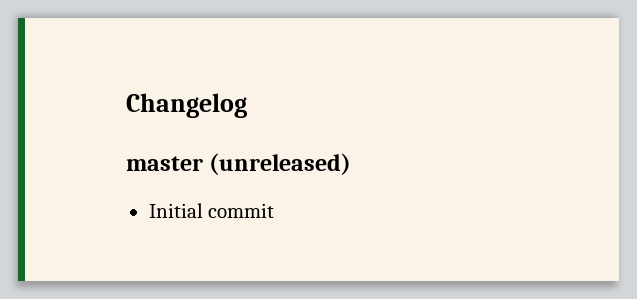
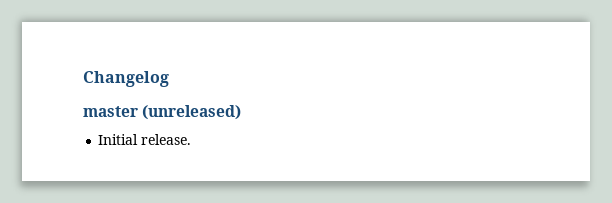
- Initial commit
+ Initial release.

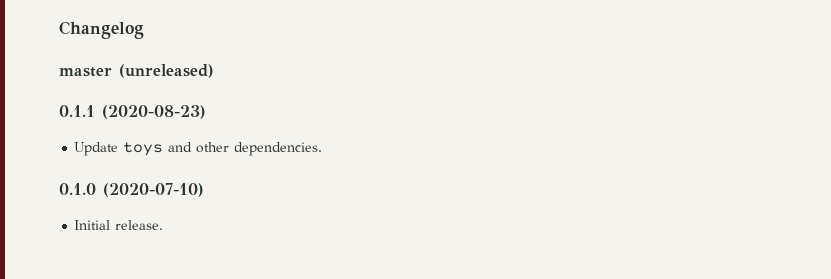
+ 0.1.1 (2020-08-23)
+ Update toys and other dependencies.
+ 0.1.0 (2020-07-10)

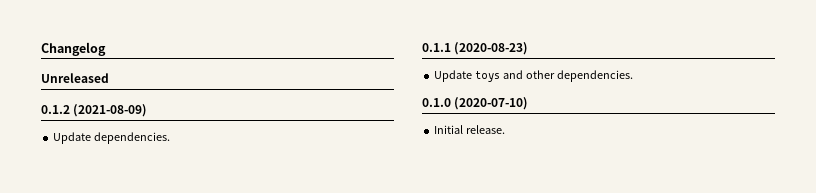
- master (unreleased)
+ Unreleased
+ 0.1.2 (2021-08-09)
+ Update dependencies.

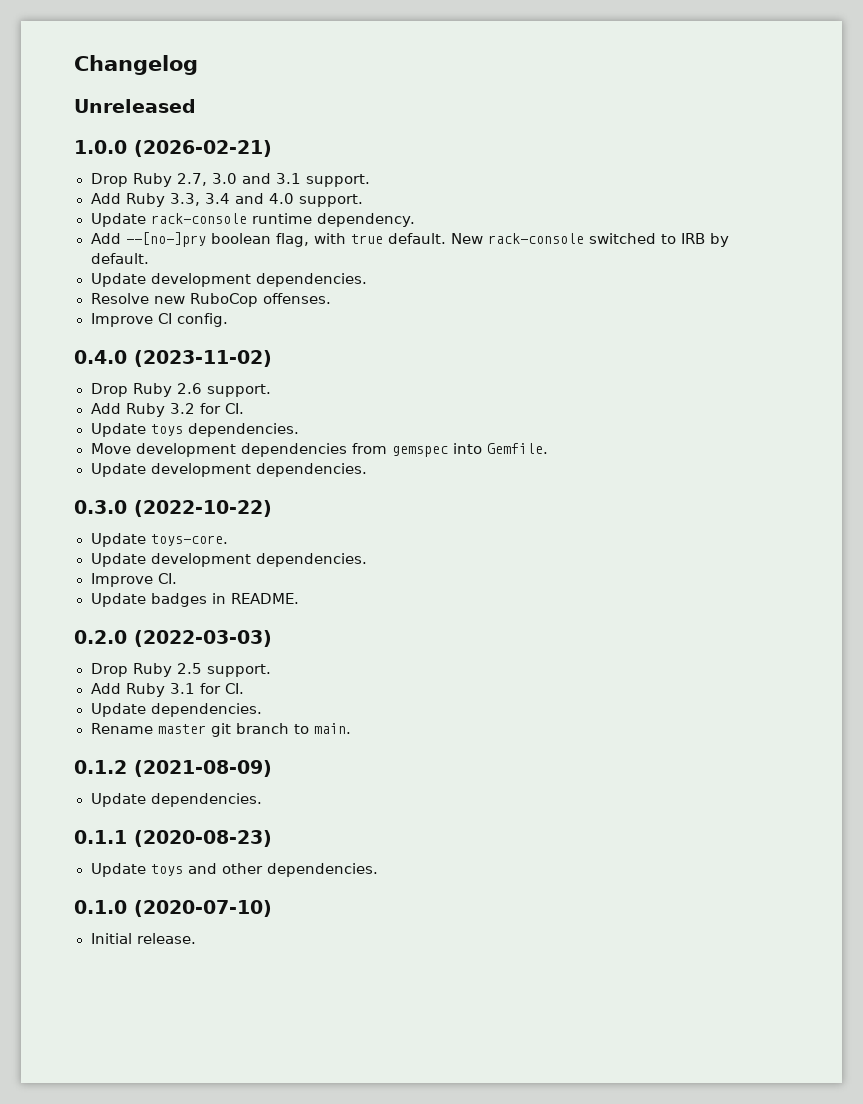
+ 1.0.0 (2026-02-21)
+ Drop Ruby 2.7, 3.0 and 3.1 support.
+ Add Ruby 3.3, 3.4 and 4.0 support.
+ Update rack-console runtime dependency.
+ Add --[no-]pry boolean flag, with true default. New rack-console switched to IRB by default.
+ Update development dependencies.
+ Resolve new RuboCop offenses.
+ Improve CI config.
+ 0.4.0 (2023-11-02)
+ Drop Ruby 2.6 support.
+ Add Ruby 3.2 for CI.
+ Update toys dependencies.
+ Move development dependencies from gemspec into Gemfile.
+ Update development dependencies.
+ 0.3.0 (2022-10-22)
+ Update toys-core.
+ Update development dependencies.
+ Improve CI.
+ Update badges in README.
+ 0.2.0 (2022-03-03)
+ Drop Ruby 2.5 support.
+ Add Ruby 3.1 for CI.
+ Update dependencies.
+ Rename master git branch to main.

